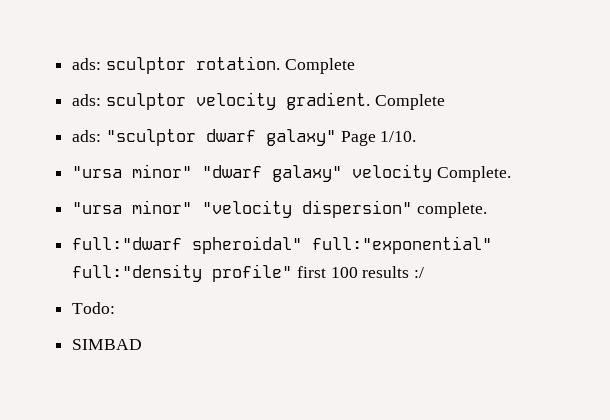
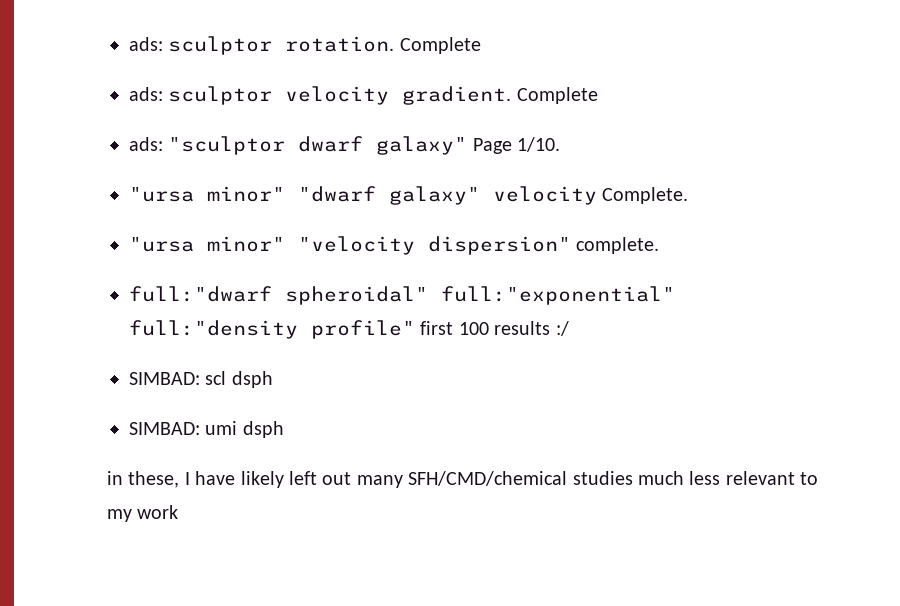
- Todo:
- SIMBAD
+ SIMBAD: scl dsph
+ SIMBAD: umi dsph
+ in these, I have likely left out many SFH/CMD/chemical studies much less relevant to my work

